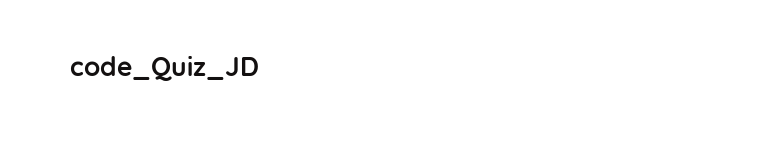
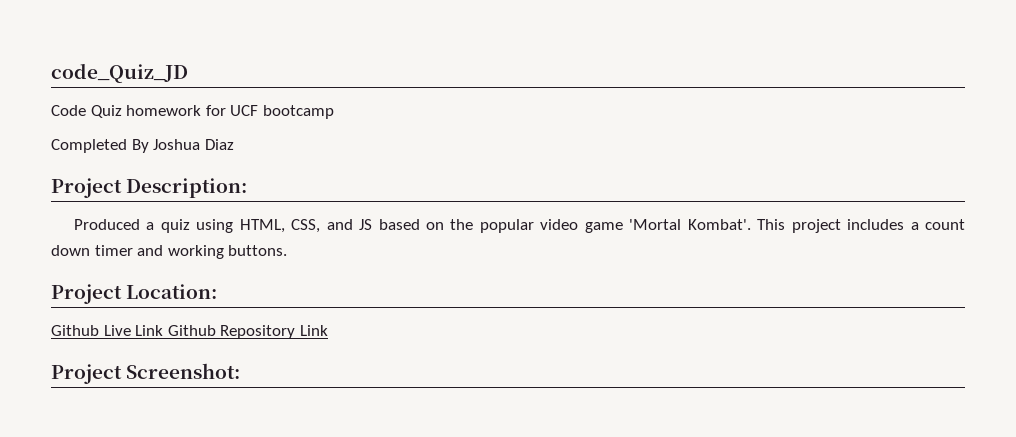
+ Code Quiz homework for UCF bootcamp
+ Completed By Joshua Diaz
+ Project Description:
+ Produced a quiz using HTML, CSS, and JS based on the popular video game 'Mortal Kombat'. This project includes a count down timer and working buttons.
+ Project Location:
+ Github Live Link Github Repository Link
+ Project Screenshot:

